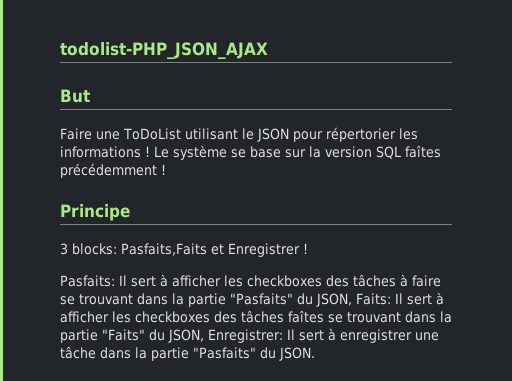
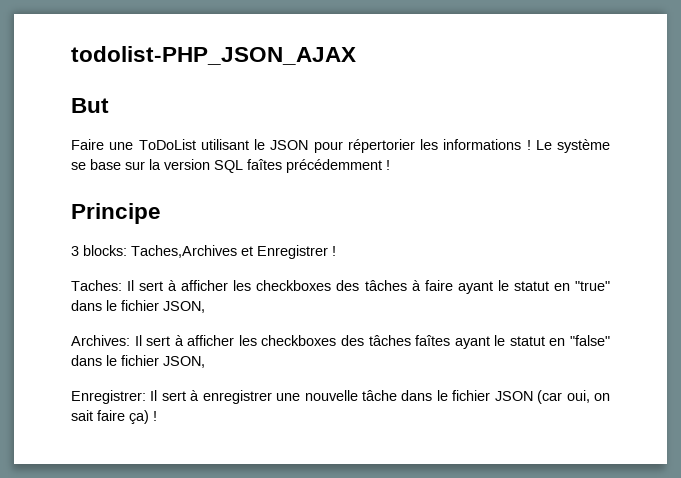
- 3 blocks: Pasfaits,Faits et Enregistrer !
+ 3 blocks: Taches,Archives et Enregistrer !
- Pasfaits: Il sert à afficher les checkboxes des tâches à faire se trouvant dans la partie "Pasfaits" du JSON, Faits: Il sert à afficher les checkboxes des tâches faîtes se trouvant dans la partie "Faits" du JSON, Enregistrer: Il sert à enregistrer une tâche dans la partie "Pasfaits" du JSON.
+ Taches: Il sert à afficher les checkboxes des tâches à faire ayant le statut en "true" dans le fichier JSON,
+ Archives: Il sert à afficher les checkboxes des tâches faîtes ayant le statut en "false" dans le fichier JSON,
+ Enregistrer: Il sert à enregistrer une nouvelle tâche dans le fichier JSON (car oui, on sait faire ça) !

